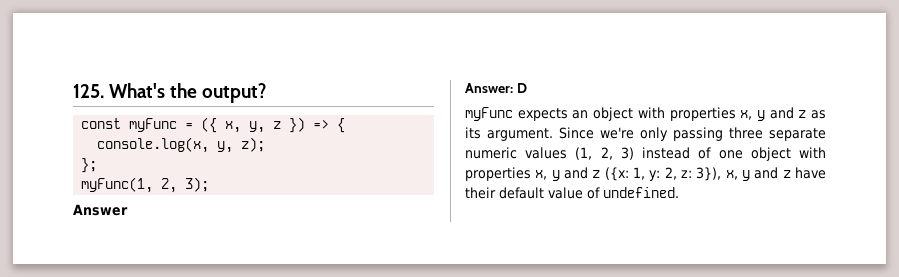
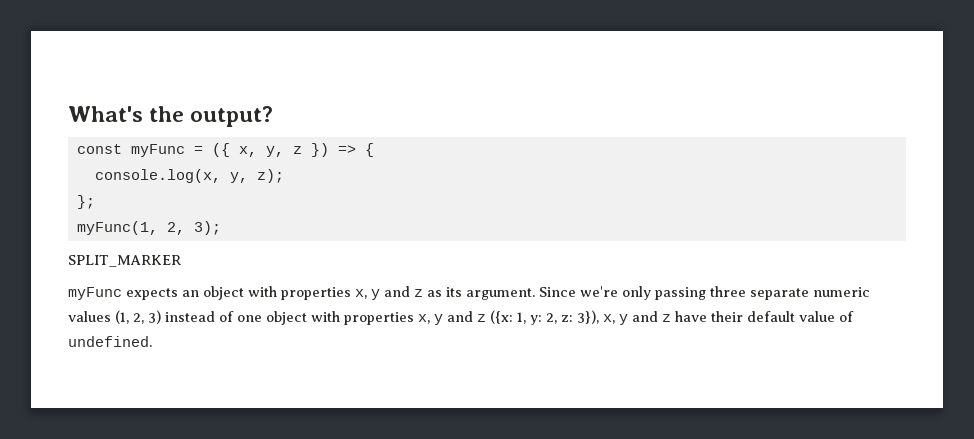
- 125. What's the output?
+ What's the output?
- Answer
- Answer: D
+ SPLIT_MARKER

